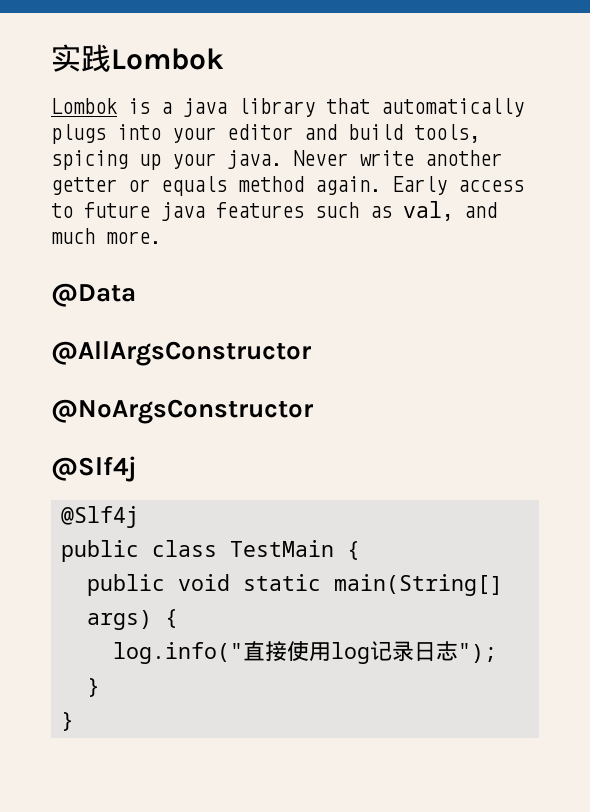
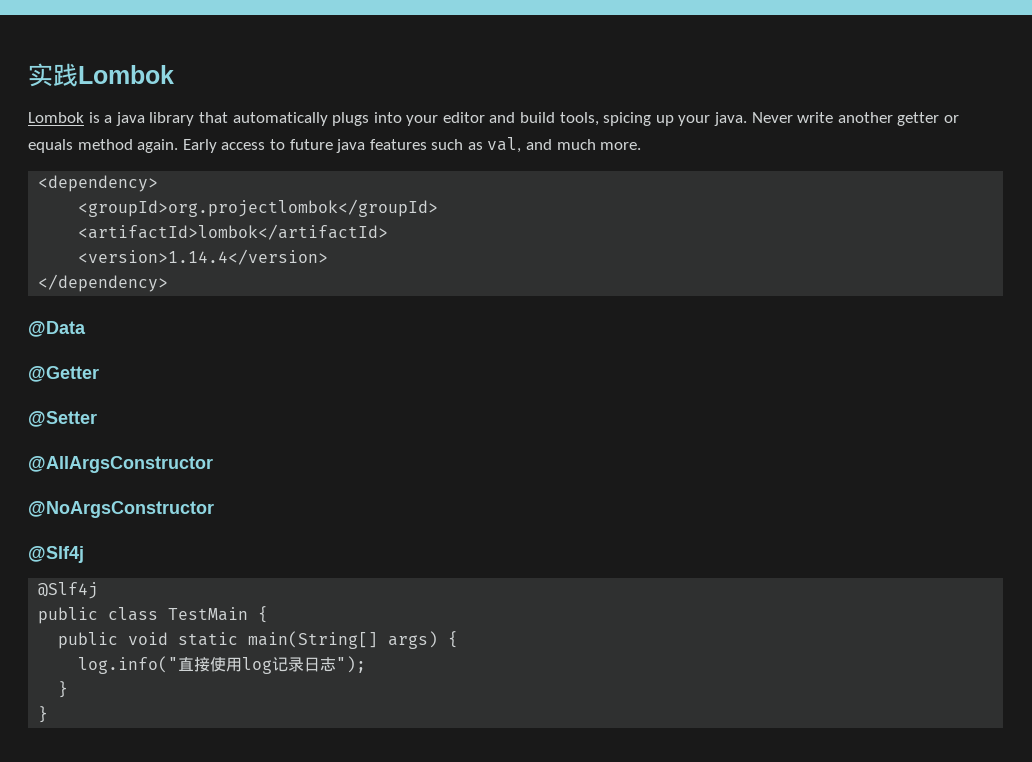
+ <dependency>
+ <groupId>org.projectlombok</groupId>
+ <artifactId>lombok</artifactId>
+ <version>1.14.4</version>
+ </dependency>
+ @Getter
+ @Setter

